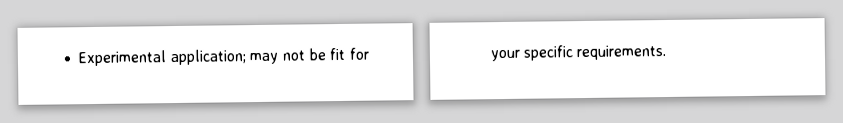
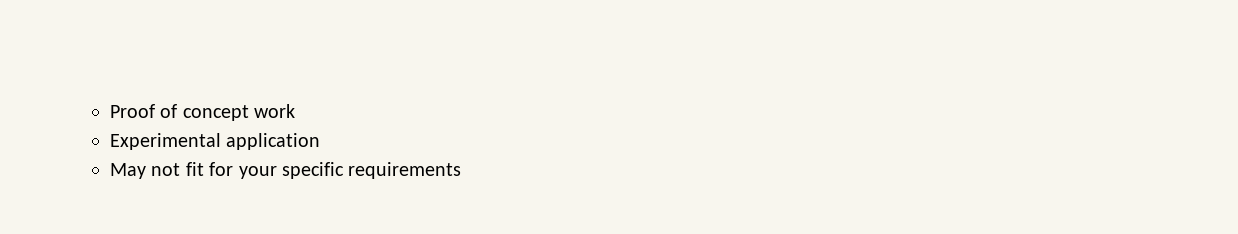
- Experimental application; may not be fit for your specific requirements.
+ Proof of concept work
+ Experimental application
+ May not fit for your specific requirements

